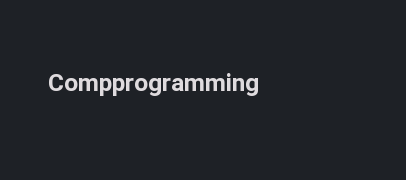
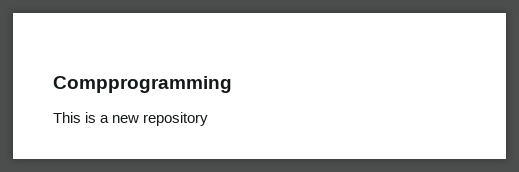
+ This is a new repository

